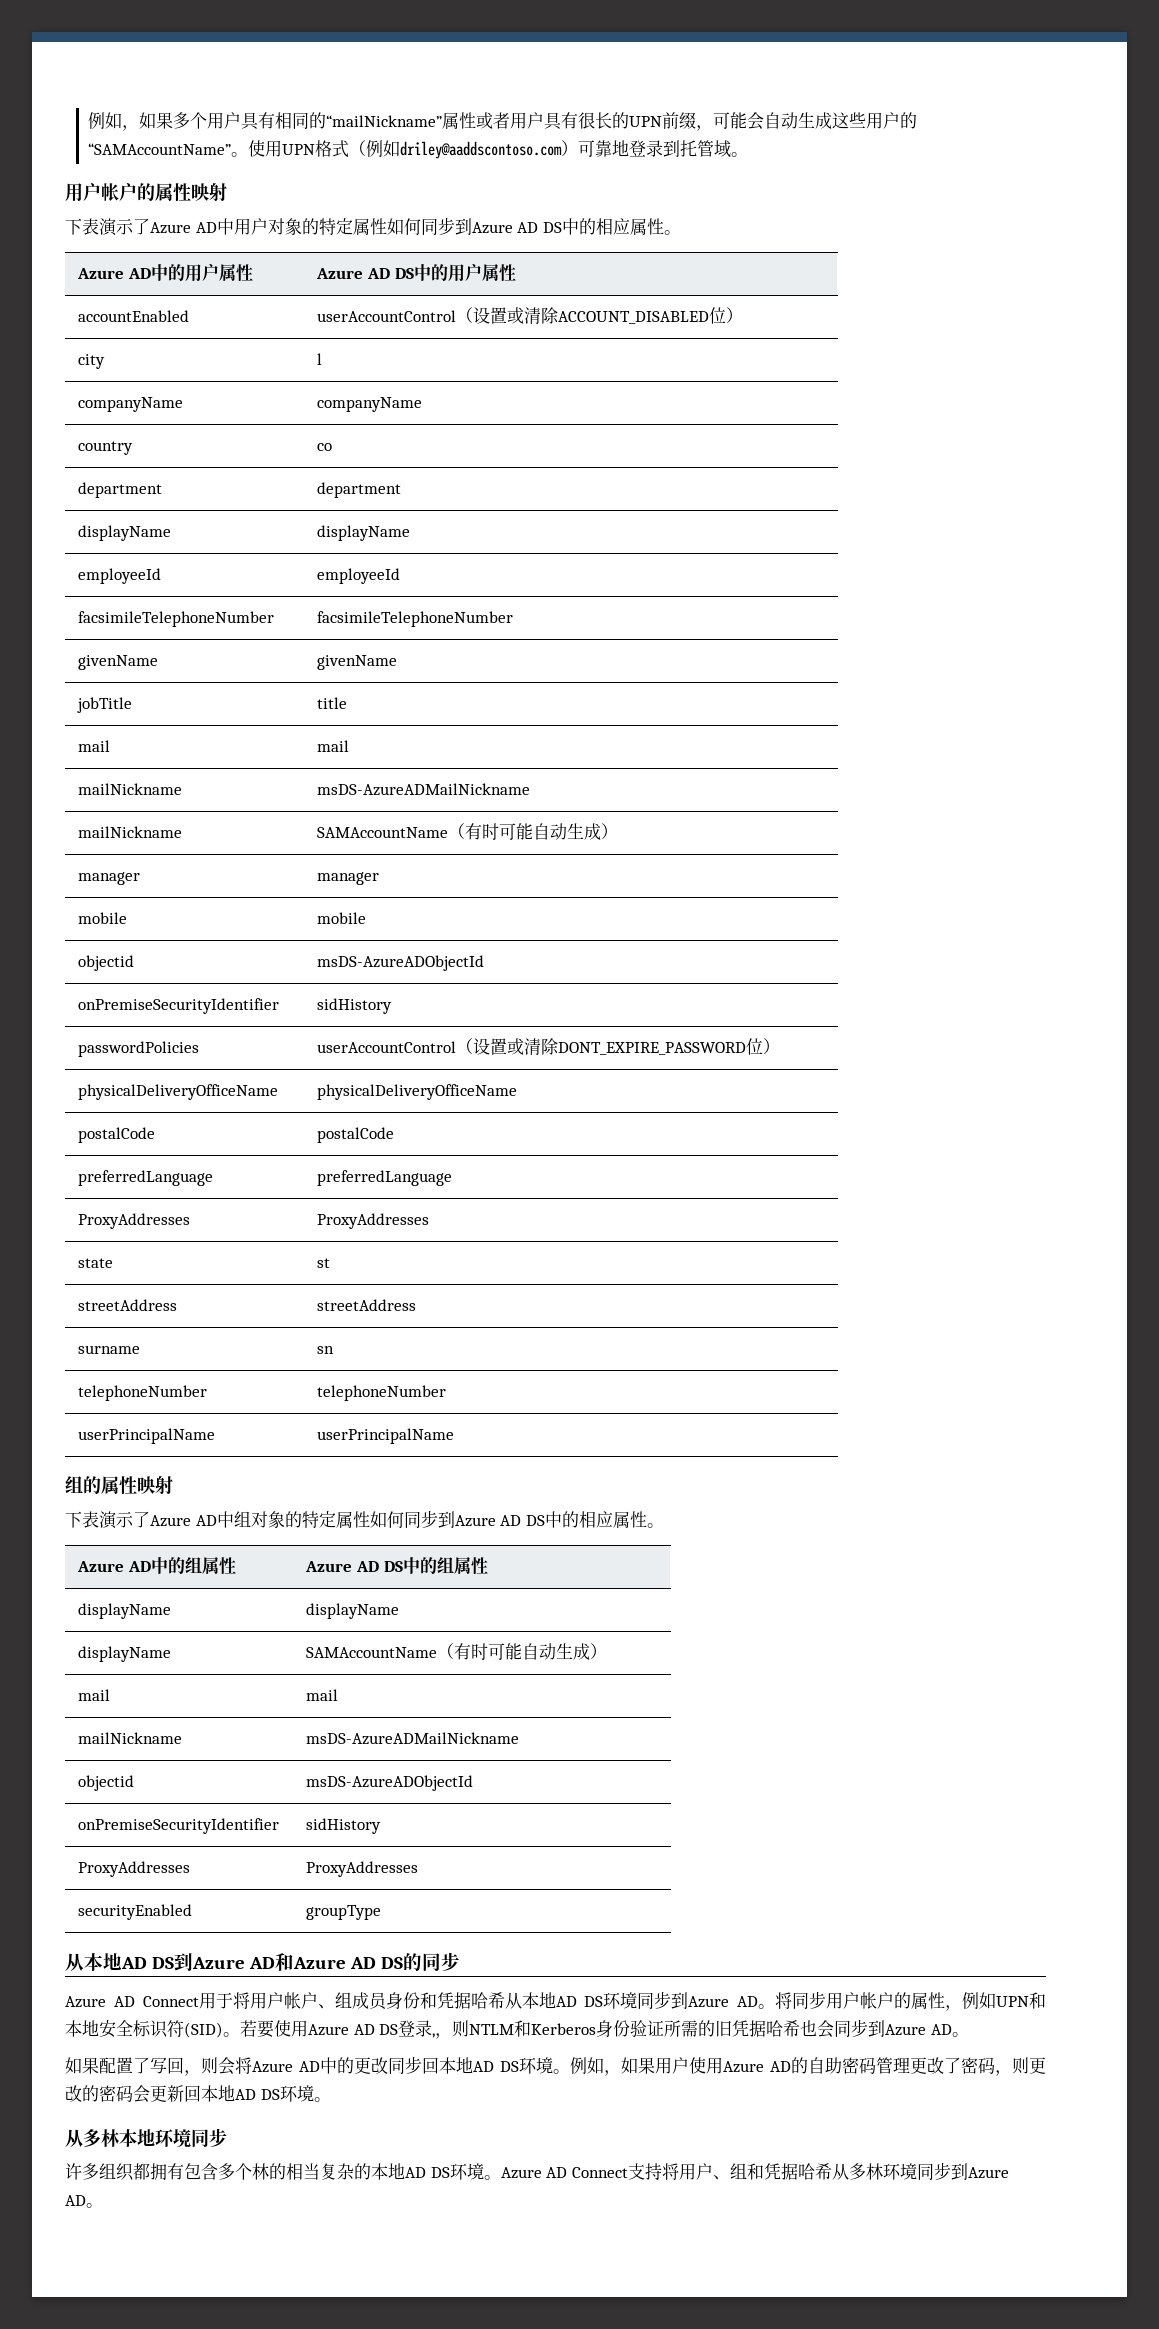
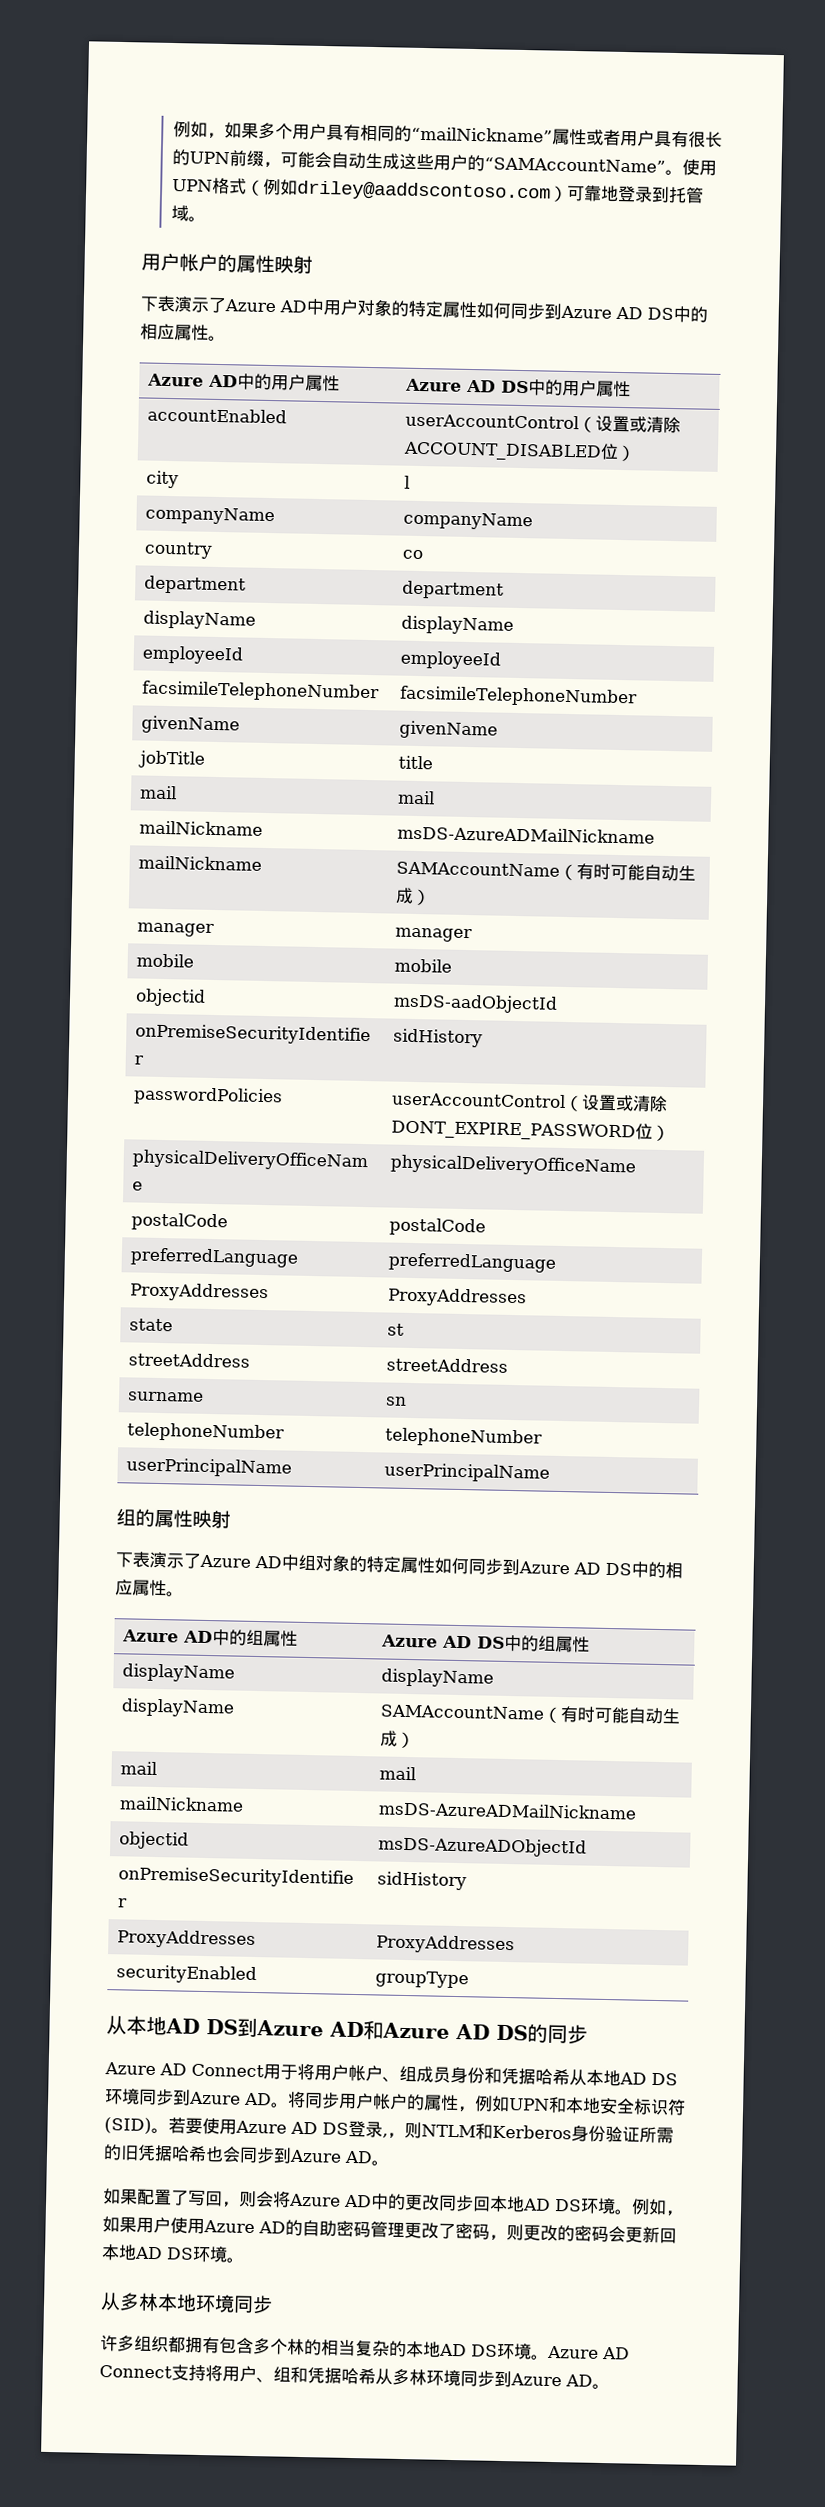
  mobile | mobile
- objectid | msDS-AzureADObjectId
+ objectid | msDS-aadObjectId

